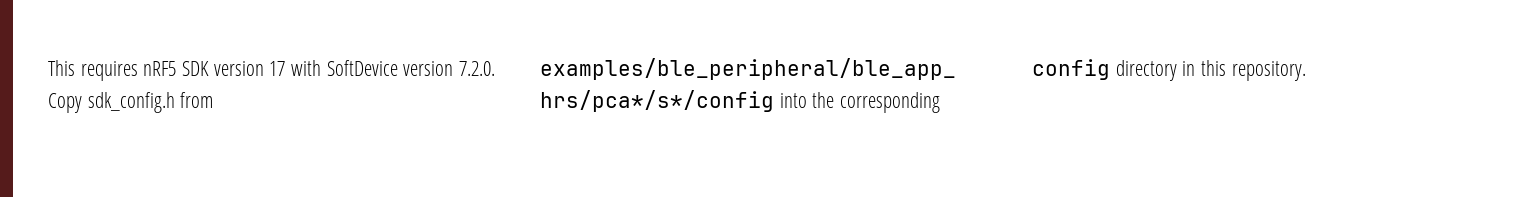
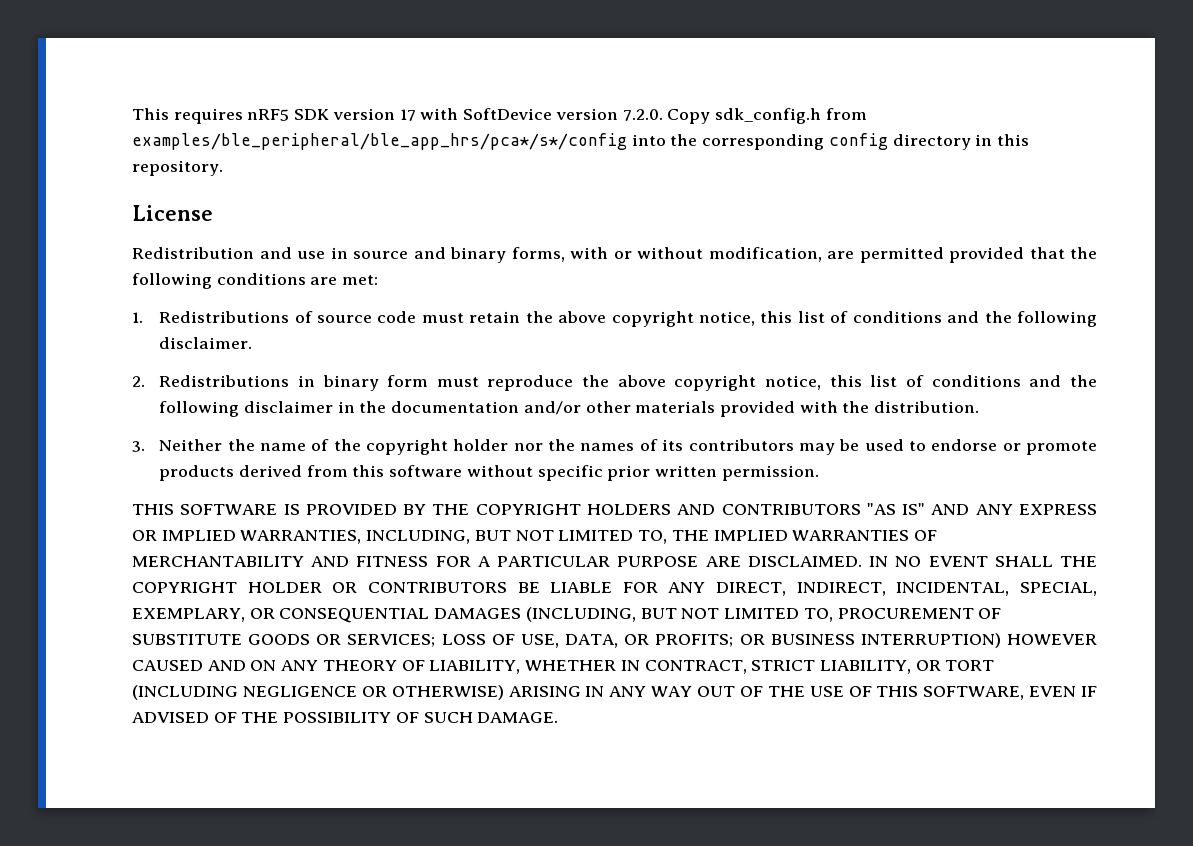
+ License
+ Redistribution and use in source and binary forms, with or without modification, are permitted provided that the following conditions are met:
+ 1. Redistributions of source code must retain the above copyright notice, this list of conditions and the following disclaimer.
+ 2. Redistributions in binary form must reproduce the above copyright notice, this list of conditions and the following disclaimer in the documentation and/or other materials provided with the distribution.
+ 3. Neither the name of the copyright holder nor the names of its contributors may be used to endorse or promote products derived from this software without specific prior written permission.
+ THIS SOFTWARE IS PROVIDED BY THE COPYRIGHT HOLDERS AND CONTRIBUTORS "AS IS" AND ANY EXPRESS OR IMPLIED WARRANTIES, INCLUDING, BUT NOT LIMITED TO, THE IMPLIED WARRANTIES OF MERCHANTABILITY AND FITNESS FOR A PARTICULAR PURPOSE ARE DISCLAIMED. IN NO EVENT SHALL THE COPYRIGHT HOLDER OR CONTRIBUTORS BE LIABLE FOR ANY DIRECT, INDIRECT, INCIDENTAL, SPECIAL, EXEMPLARY, OR CONSEQUENTIAL DAMAGES (INCLUDING, BUT NOT LIMITED TO, PROCUREMENT OF SUBSTITUTE GOODS OR SERVICES; LOSS OF USE, DATA, OR PROFITS; OR BUSINESS INTERRUPTION) HOWEVER CAUSED AND ON ANY THEORY OF LIABILITY, WHETHER IN CONTRACT, STRICT LIABILITY, OR TORT (INCLUDING NEGLIGENCE OR OTHERWISE) ARISING IN ANY WAY OUT OF THE USE OF THIS SOFTWARE, EVEN IF ADVISED OF THE POSSIBILITY OF SUCH DAMAGE.

